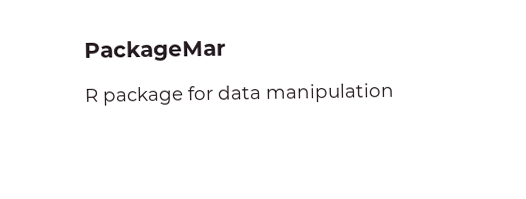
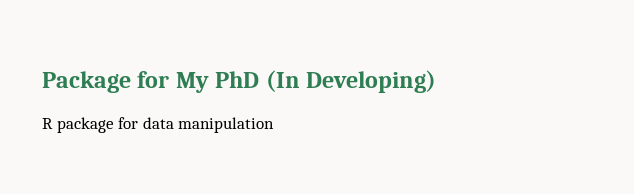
- PackageMar
+ Package for My PhD (In Developing)

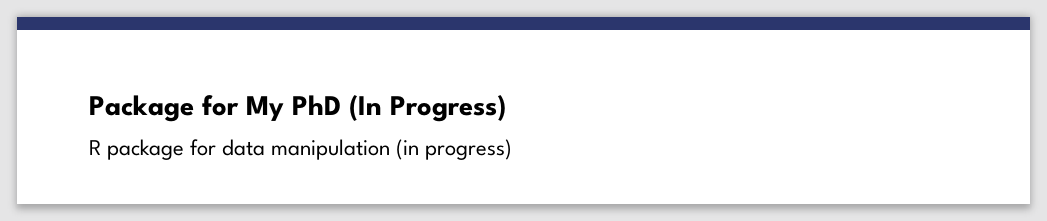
- Package for My PhD (In Developing)
+ Package for My PhD (In Progress)
- R package for data manipulation
+ R package for data manipulation (in progress)

